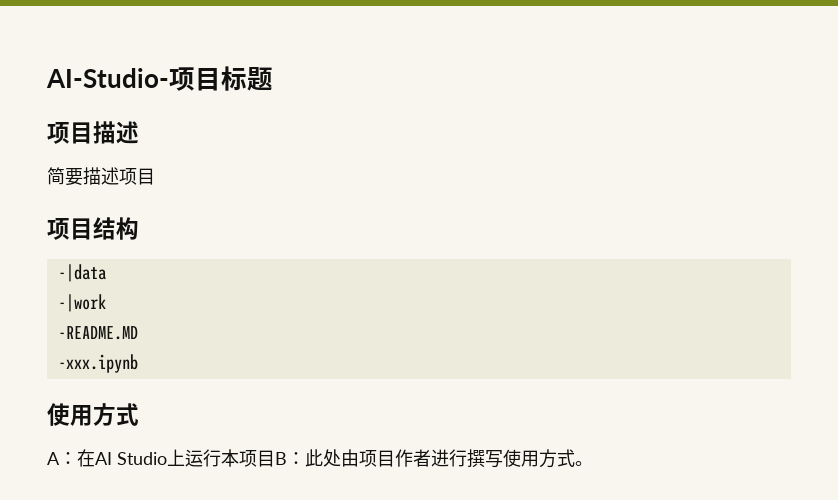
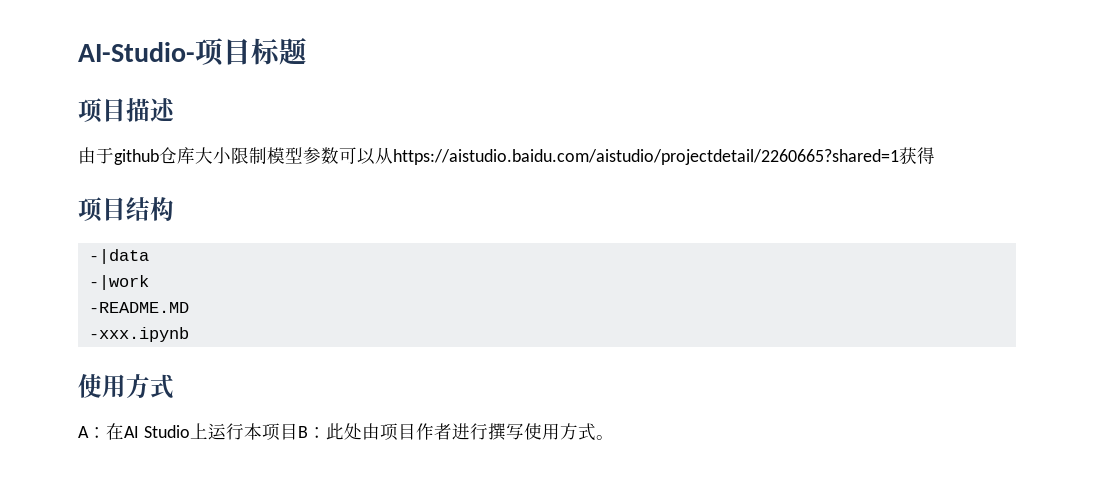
- 简要描述项目
+ 由于github仓库大小限制模型参数可以从https://aistudio.baidu.com/aistudio/projectdetail/2260665?shared=1获得

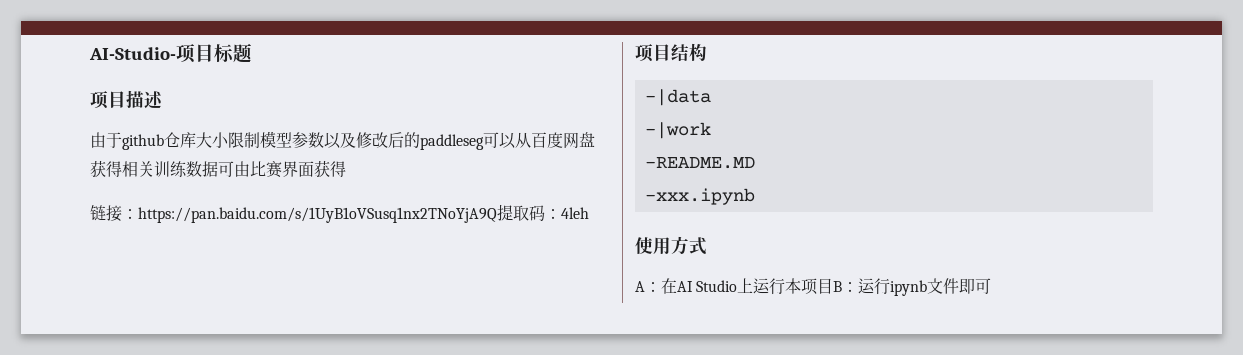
- 由于github仓库大小限制模型参数可以从https://aistudio.baidu.com/aistudio/projectdetail/2260665?shared=1获得
+ 由于github仓库大小限制模型参数以及修改后的paddleseg可以从百度网盘获得相关训练数据可由比赛界面获得
+ 链接：https://pan.baidu.com/s/1UyB1oVSusq1nx2TNoYjA9Q提取码：4leh
- A：在AI Studio上运行本项目B：此处由项目作者进行撰写使用方式。
+ A：在AI Studio上运行本项目B：运行ipynb文件即可

